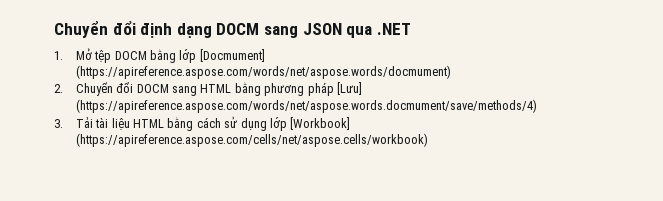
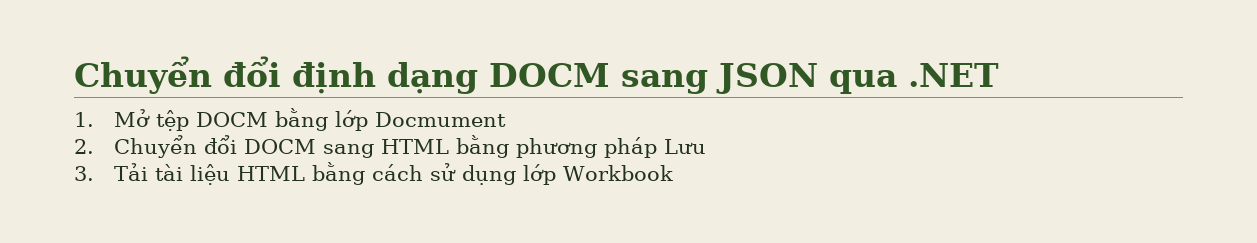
- 1. Mở tệp DOCM bằng lớp [Docmument] (https://apireference.aspose.com/words/net/aspose.words/docmument)
+ 1. Mở tệp DOCM bằng lớp Docmument
- 2. Chuyển đổi DOCM sang HTML bằng phương pháp [Lưu] (https://apireference.aspose.com/words/net/aspose.words.docmument/save/methods/4)
+ 2. Chuyển đổi DOCM sang HTML bằng phương pháp Lưu
- 3. Tải tài liệu HTML bằng cách sử dụng lớp [Workbook] (https://apireference.aspose.com/cells/net/aspose.cells/workbook)
+ 3. Tải tài liệu HTML bằng cách sử dụng lớp Workbook

